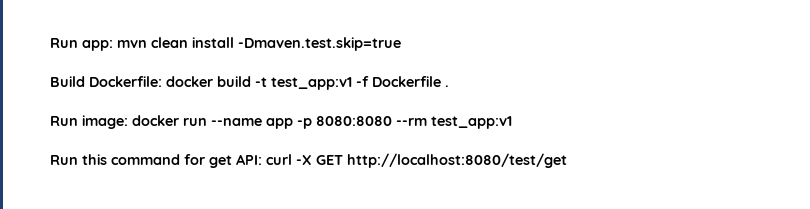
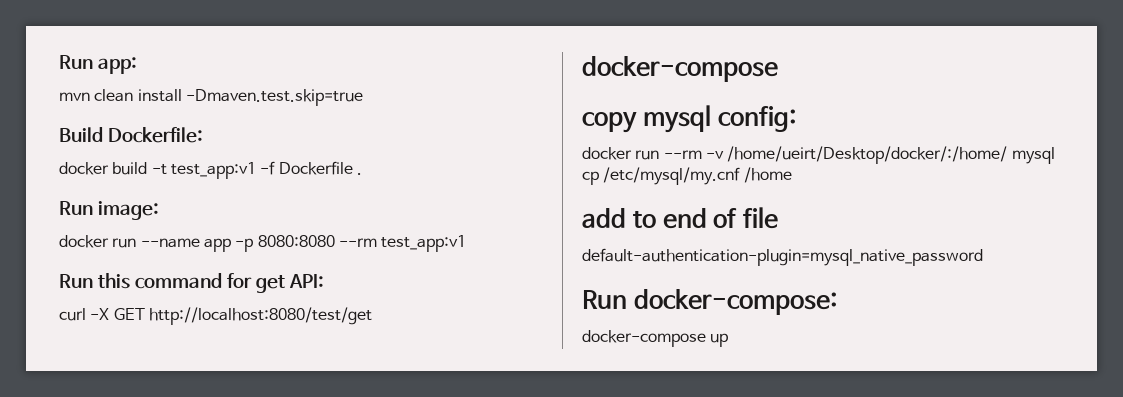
- Run app: mvn clean install -Dmaven.test.skip=true
+ Run app:
+ mvn clean install -Dmaven.test.skip=true
- Build Dockerfile: docker build -t test_app:v1 -f Dockerfile .
+ Build Dockerfile:
+ docker build -t test_app:v1 -f Dockerfile .
- Run image: docker run --name app -p 8080:8080 --rm test_app:v1
+ Run image:
+ docker run --name app -p 8080:8080 --rm test_app:v1
- Run this command for get API: curl -X GET http://localhost:8080/test/get
+ Run this command for get API:
+ curl -X GET http://localhost:8080/test/get
+ docker-compose
+ copy mysql config:
+ docker run --rm -v /home/ueirt/Desktop/docker/:/home/ mysql cp /etc/mysql/my.cnf /home
+ add to end of file
+ default-authentication-plugin=mysql_native_password
+ Run docker-compose:
+ docker-compose up

